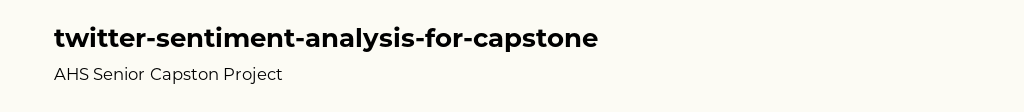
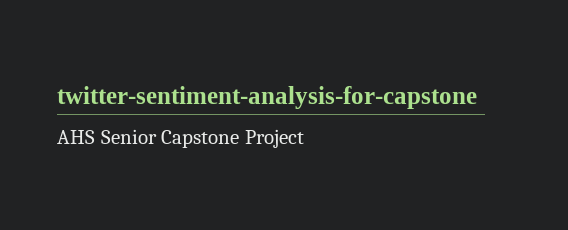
- AHS Senior Capston Project
+ AHS Senior Capstone Project

